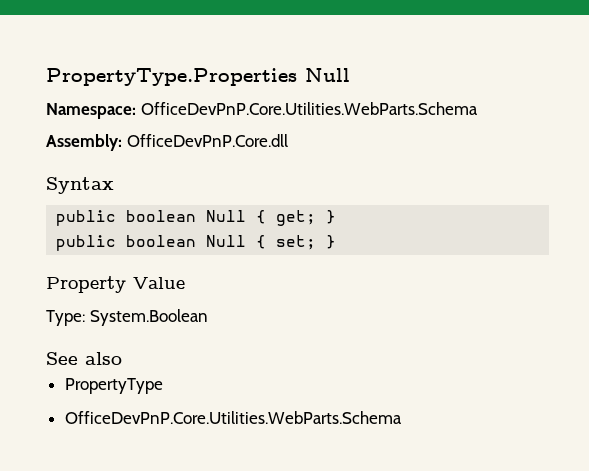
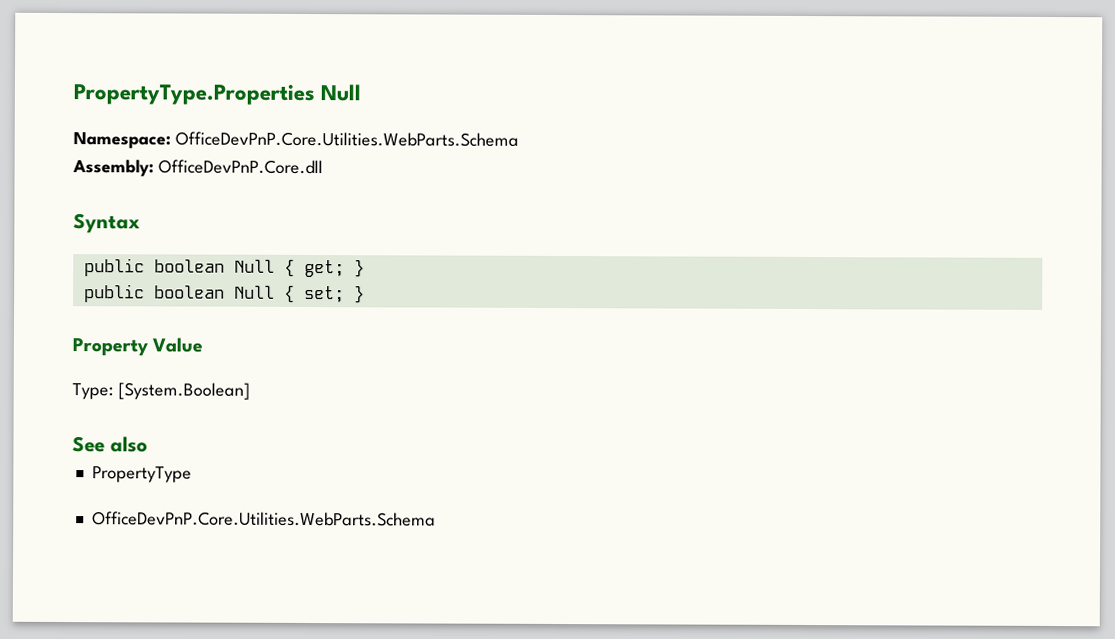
- Type: System.Boolean
+ Type: [System.Boolean]

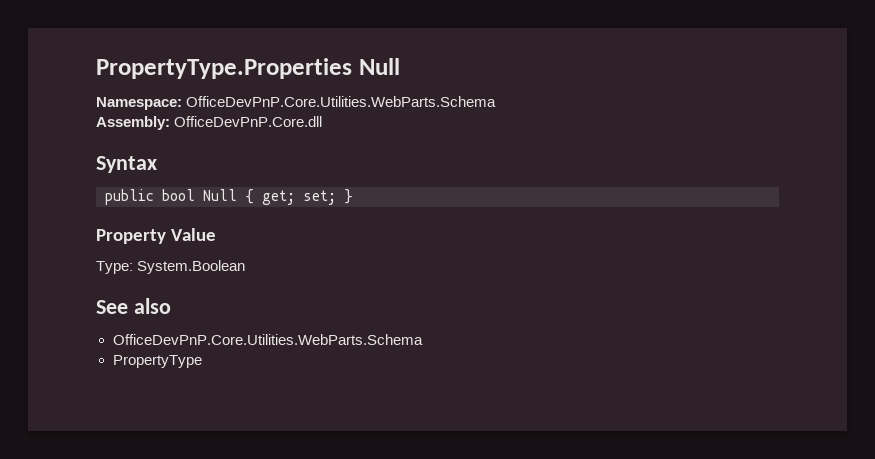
- public boolean Null { get; }
- public boolean Null { set; }
+ public bool Null { get; set; }
- Type: [System.Boolean]
+ Type: System.Boolean
  See also
+ OfficeDevPnP.Core.Utilities.WebParts.Schema
  PropertyType
- OfficeDevPnP.Core.Utilities.WebParts.Schema

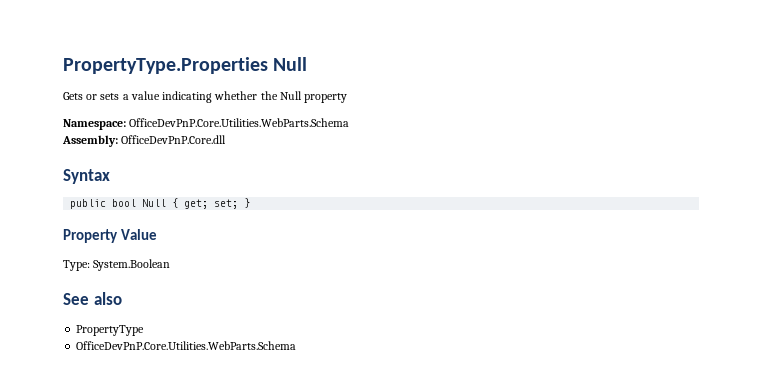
+ Gets or sets a value indicating whether the Null property
  See also
+ PropertyType
  OfficeDevPnP.Core.Utilities.WebParts.Schema
- PropertyType

